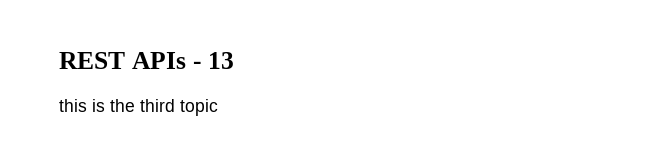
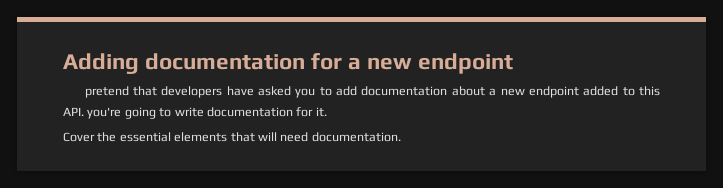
- REST APIs - 13
- this is the third topic
+ Adding documentation for a new endpoint
+ pretend that developers have asked you to add documentation about a new endpoint added to this API. you're going to write documentation for it.
+ Cover the essential elements that will need documentation.

